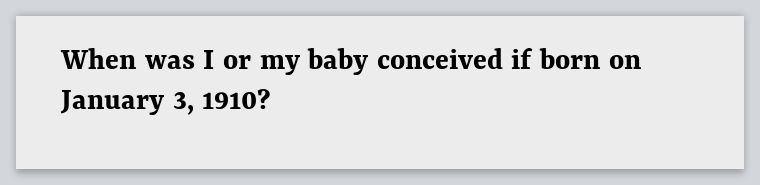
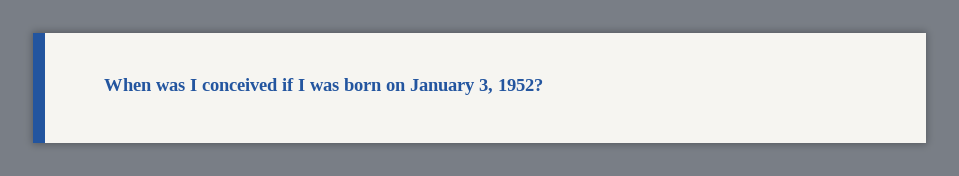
- When was I or my baby conceived if born on January 3, 1910?
+ When was I conceived if I was born on January 3, 1952?

